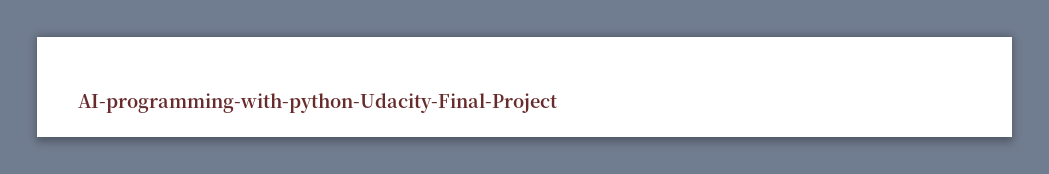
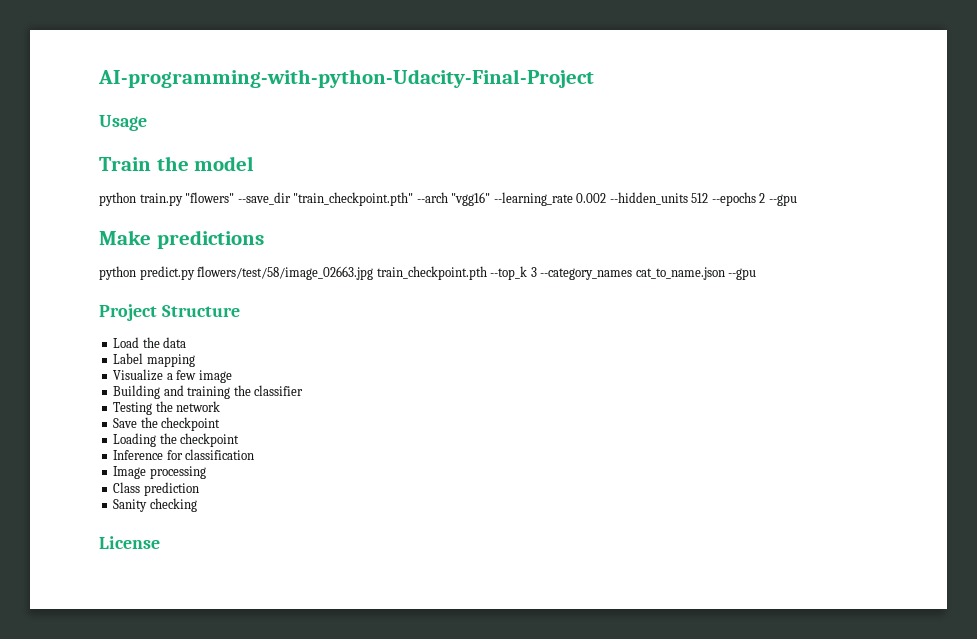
+ Usage
+ Train the model
+ python train.py "flowers" --save_dir "train_checkpoint.pth" --arch "vgg16" --learning_rate 0.002 --hidden_units 512 --epochs 2 --gpu
+ Make predictions
+ python predict.py flowers/test/58/image_02663.jpg train_checkpoint.pth --top_k 3 --category_names cat_to_name.json --gpu
+ Project Structure
+ Load the data
+ Label mapping
+ Visualize a few image
+ Building and training the classifier
+ Testing the network
+ Save the checkpoint
+ Loading the checkpoint
+ Inference for classification
+ Image processing
+ Class prediction
+ Sanity checking
+ License

